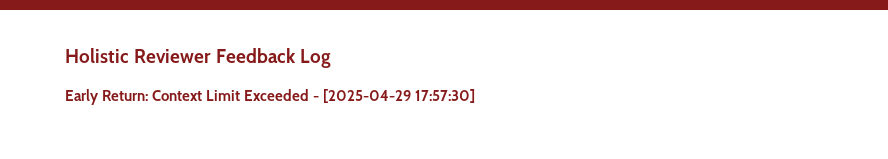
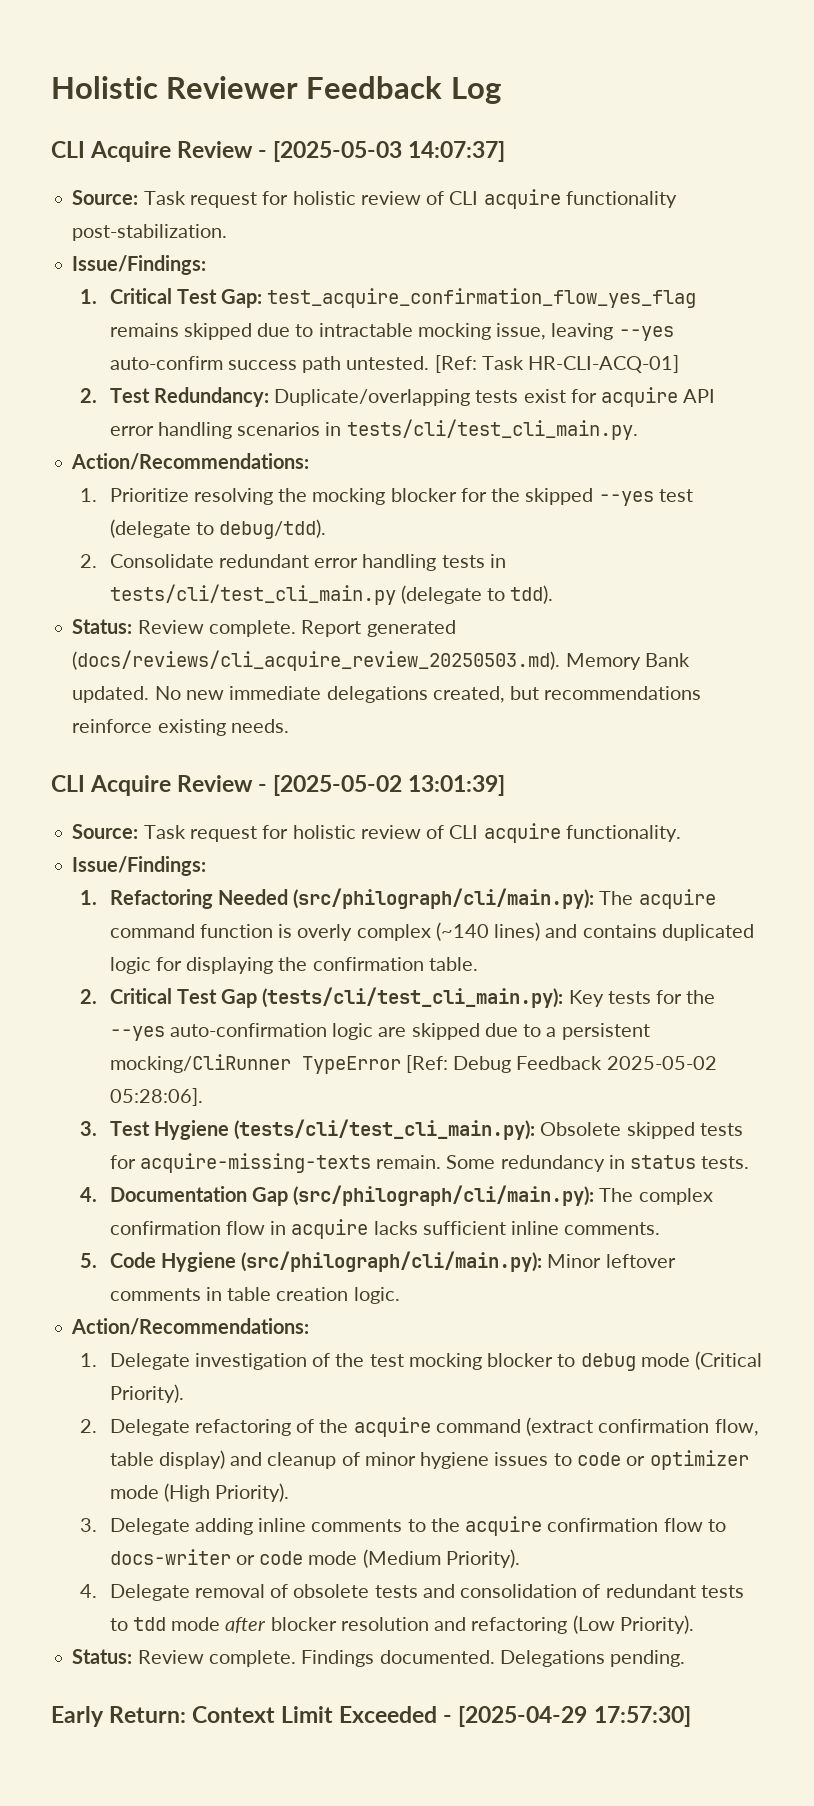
+ CLI Acquire Review - [2025-05-03 14:07:37]
+ Source: Task request for holistic review of CLI acquire functionality post-stabilization.
+ Issue/Findings:
+ 1. Critical Test Gap: test_acquire_confirmation_flow_yes_flag remains skipped due to intractable mocking issue, leaving --yes auto-confirm success path untested. [Ref: Task HR-CLI-ACQ-01]
+ 2. Test Redundancy: Duplicate/overlapping tests exist for acquire API error handling scenarios in tests/cli/test_cli_main.py.
+ Action/Recommendations:
+ 1. Prioritize resolving the mocking blocker for the skipped --yes test (delegate to debug/tdd).
+ 2. Consolidate redundant error handling tests in tests/cli/test_cli_main.py (delegate to tdd).
+ Status: Review complete. Report generated (docs/reviews/cli_acquire_review_20250503.md). Memory Bank updated. No new immediate delegations created, but recommendations reinforce existing needs.
+ CLI Acquire Review - [2025-05-02 13:01:39]
+ Source: Task request for holistic review of CLI acquire functionality.
+ Issue/Findings:
+ 1. Refactoring Needed (src/philograph/cli/main.py): The acquire command function is overly complex (~140 lines) and contains duplicated logic for displaying the confirmation table.
+ 2. Critical Test Gap (tests/cli/test_cli_main.py): Key tests for the --yes auto-confirmation logic are skipped due to a persistent mocking/CliRunner TypeError [Ref: Debug Feedback 2025-05-02 05:28:06].
+ 3. Test Hygiene (tests/cli/test_cli_main.py): Obsolete skipped tests for acquire-missing-texts remain. Some redundancy in status tests.
+ 4. Documentation Gap (src/philograph/cli/main.py): The complex confirmation flow in acquire lacks sufficient inline comments.
+ 5. Code Hygiene (src/philograph/cli/main.py): Minor leftover comments in table creation logic.
+ Action/Recommendations:
+ 1. Delegate investigation of the test mocking blocker to debug mode (Critical Priority).
+ 2. Delegate refactoring of the acquire command (extract confirmation flow, table display) and cleanup of minor hygiene issues to code or optimizer mode (High Priority).
+ 3. Delegate adding inline comments to the acquire confirmation flow to docs-writer or code mode (Medium Priority).
+ 4. Delegate removal of obsolete tests and consolidation of redundant tests to tdd mode after blocker resolution and refactoring (Low Priority).
+ Status: Review complete. Findings documented. Delegations pending.

